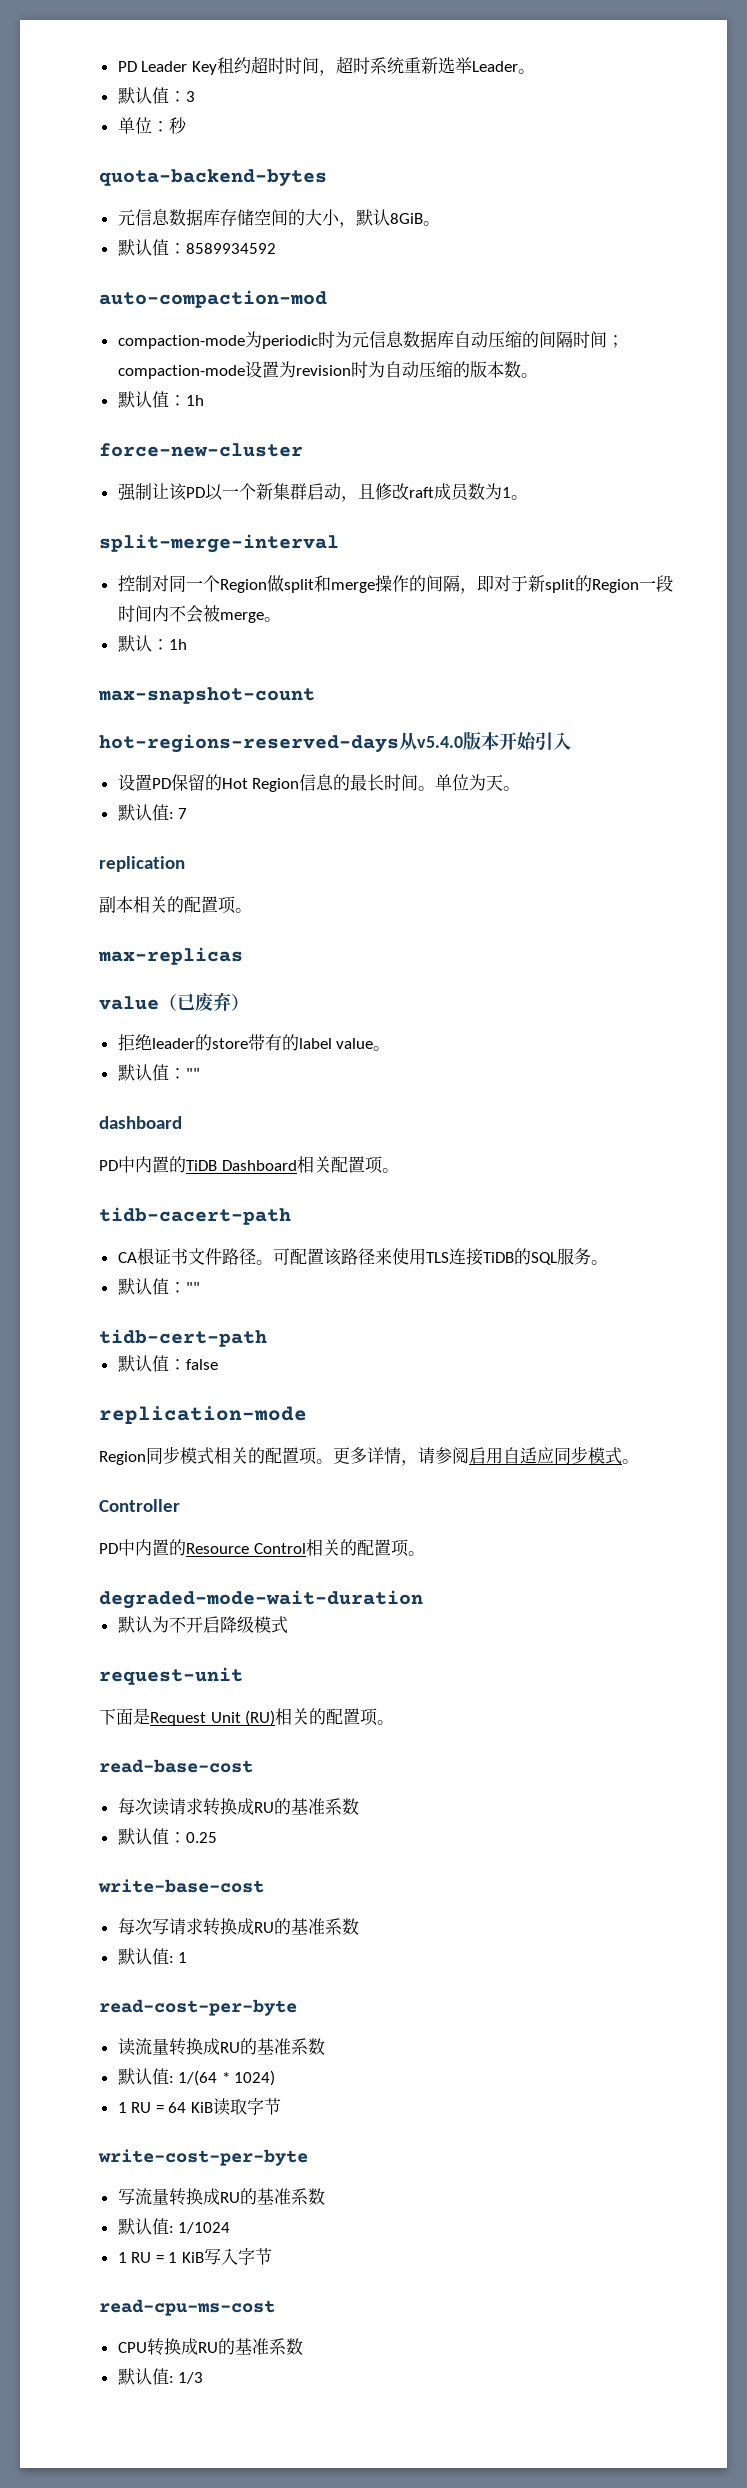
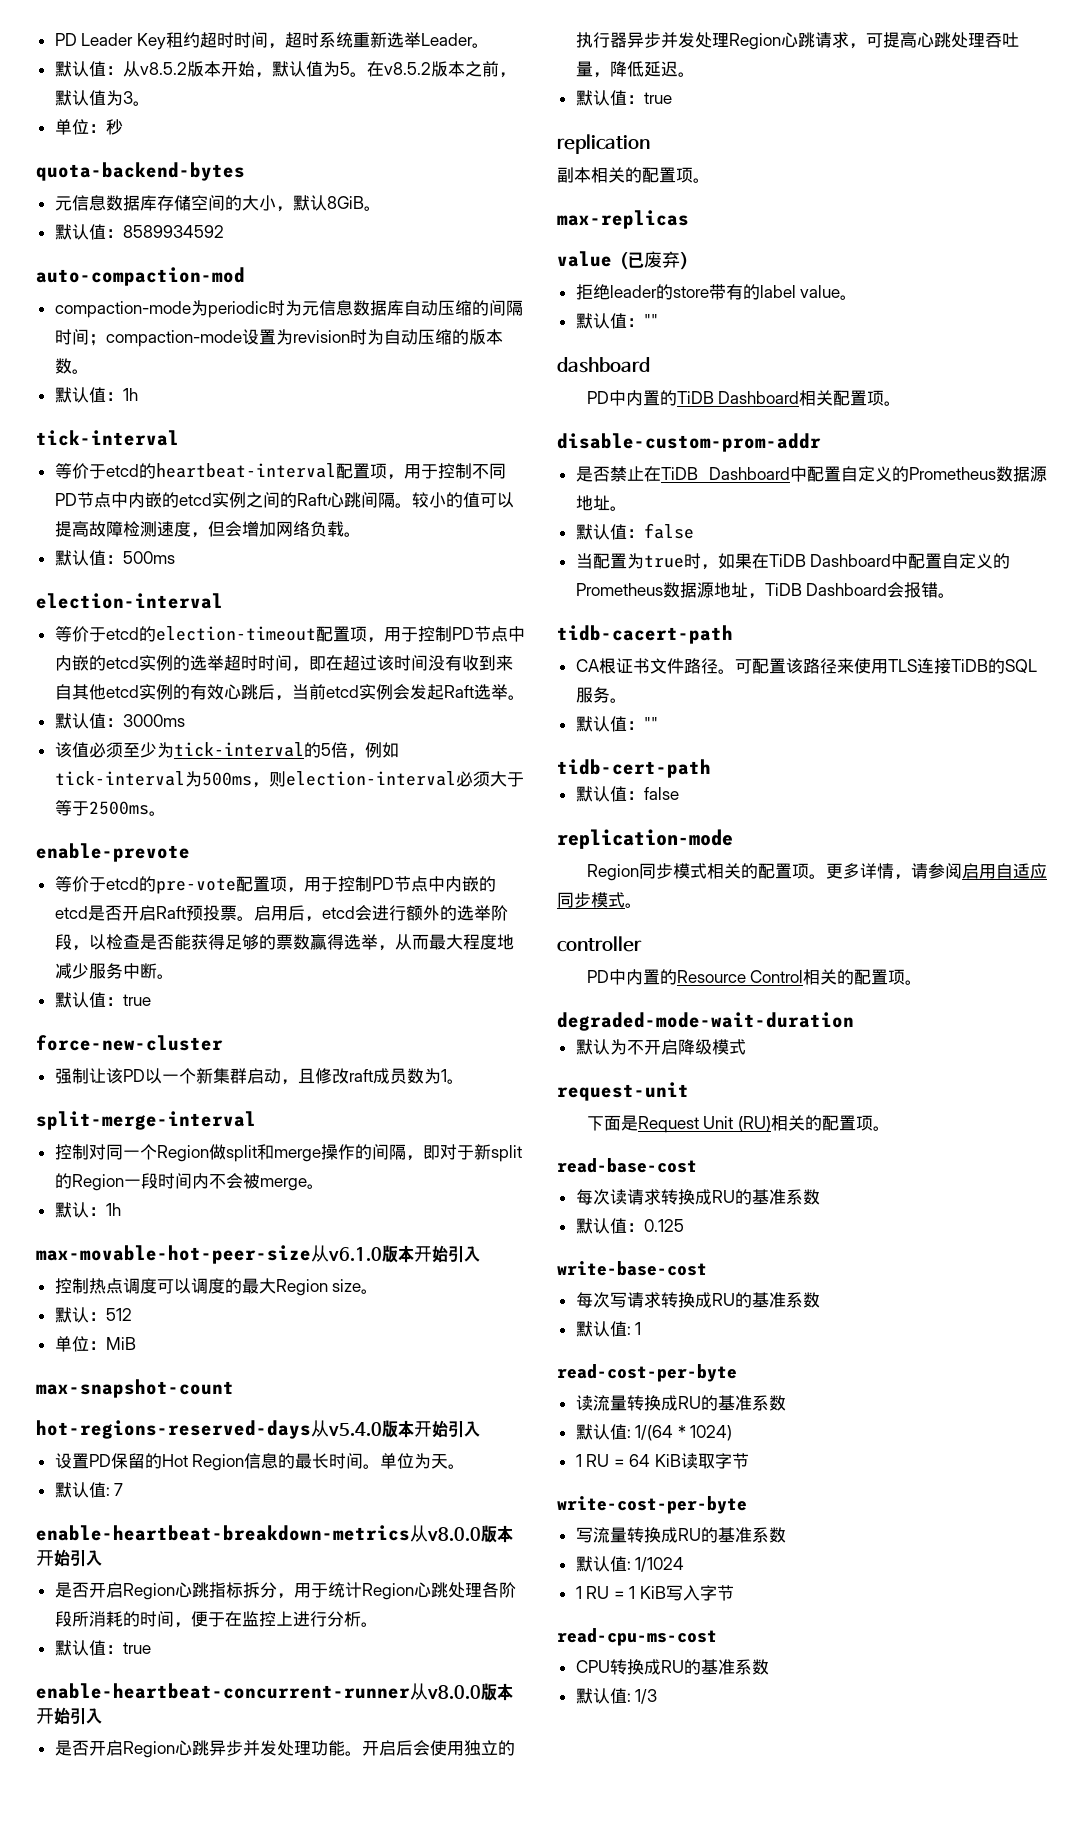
- 默认值：3
+ 默认值：从v8.5.2版本开始，默认值为5。在v8.5.2版本之前，默认值为3。
  默认值：1h
+ tick-interval
+ 等价于etcd的heartbeat-interval配置项，用于控制不同PD节点中内嵌的etcd实例之间的Raft心跳间隔。较小的值可以提高故障检测速度，但会增加网络负载。
+ 默认值：500ms
+ election-interval
+ 等价于etcd的election-timeout配置项，用于控制PD节点中内嵌的etcd实例的选举超时时间，即在超过该时间没有收到来自其他etcd实例的有效心跳后，当前etcd实例会发起Raft选举。
+ 默认值：3000ms
+ 该值必须至少为tick-interval的5倍，例如tick-interval为500ms，则election-interval必须大于等于2500ms。
+ enable-prevote
+ 等价于etcd的pre-vote配置项，用于控制PD节点中内嵌的etcd是否开启Raft预投票。启用后，etcd会进行额外的选举阶段，以检查是否能获得足够的票数赢得选举，从而最大程度地减少服务中断。
+ 默认值：true
+ max-movable-hot-peer-size从v6.1.0版本开始引入
+ 控制热点调度可以调度的最大Region size。
+ 默认：512
+ 单位：MiB
+ enable-heartbeat-breakdown-metrics从v8.0.0版本开始引入
+ 是否开启Region心跳指标拆分，用于统计Region心跳处理各阶段所消耗的时间，便于在监控上进行分析。
+ 默认值：true
+ enable-heartbeat-concurrent-runner从v8.0.0版本开始引入
+ 是否开启Region心跳异步并发处理功能。开启后会使用独立的执行器异步并发处理Region心跳请求，可提高心跳处理吞吐量，降低延迟。
+ 默认值：true
+ disable-custom-prom-addr
+ 是否禁止在TiDB Dashboard中配置自定义的Prometheus数据源地址。
+ 默认值：false
+ 当配置为true时，如果在TiDB Dashboard中配置自定义的Prometheus数据源地址，TiDB Dashboard会报错。
- Controller
+ controller
- 默认值：0.25
+ 默认值：0.125

